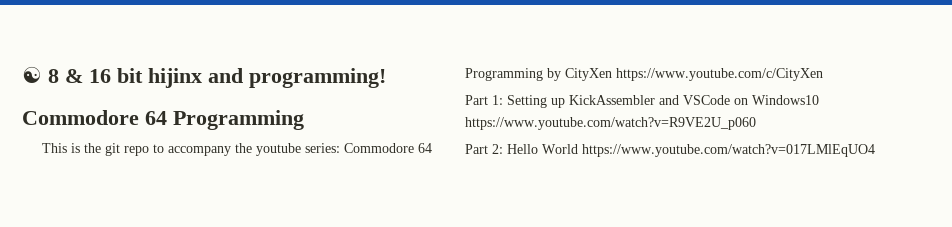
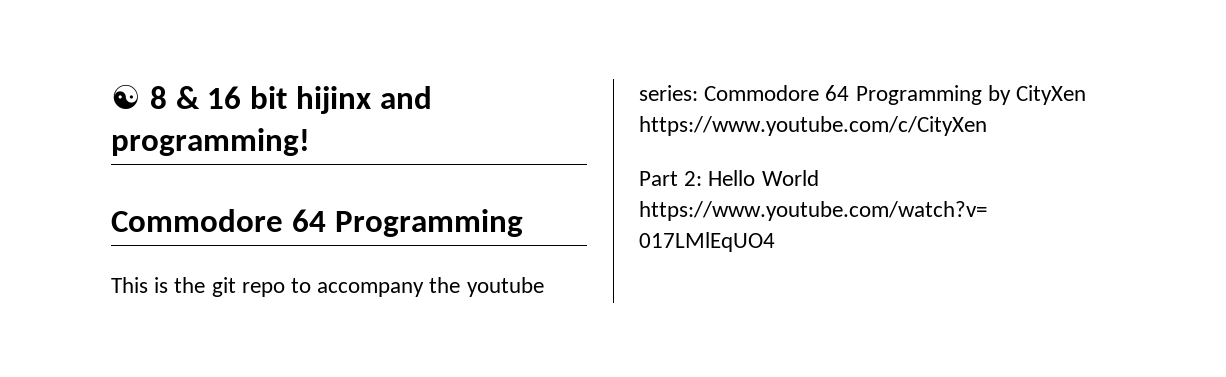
- Part 1: Setting up KickAssembler and VSCode on Windows10 https://www.youtube.com/watch?v=R9VE2U_p060

